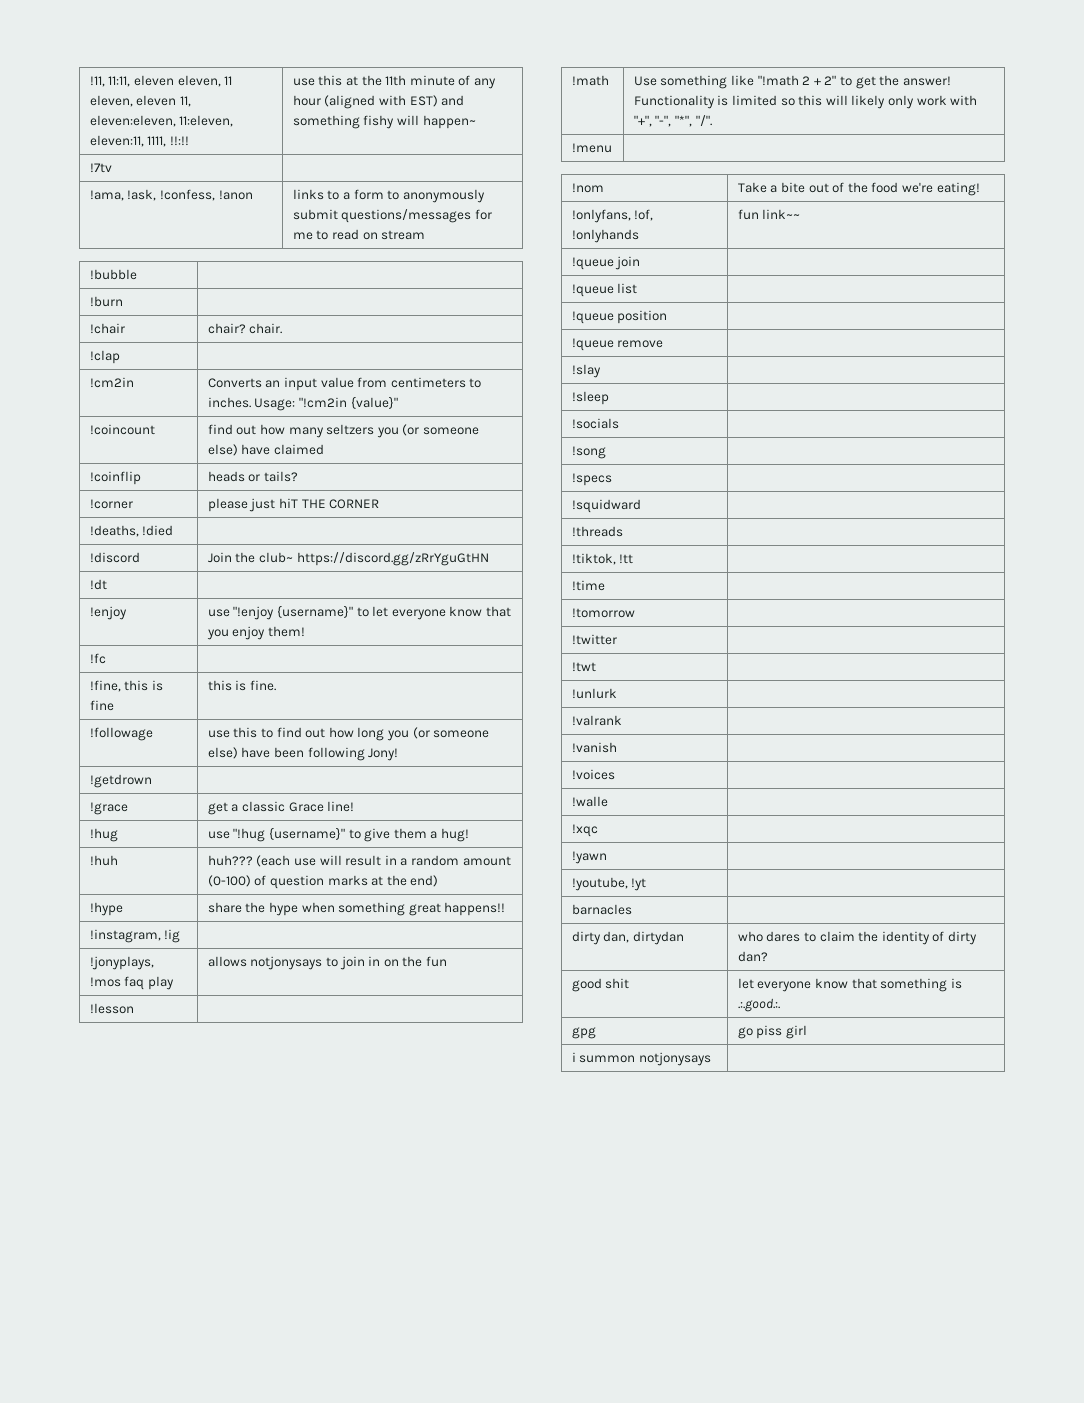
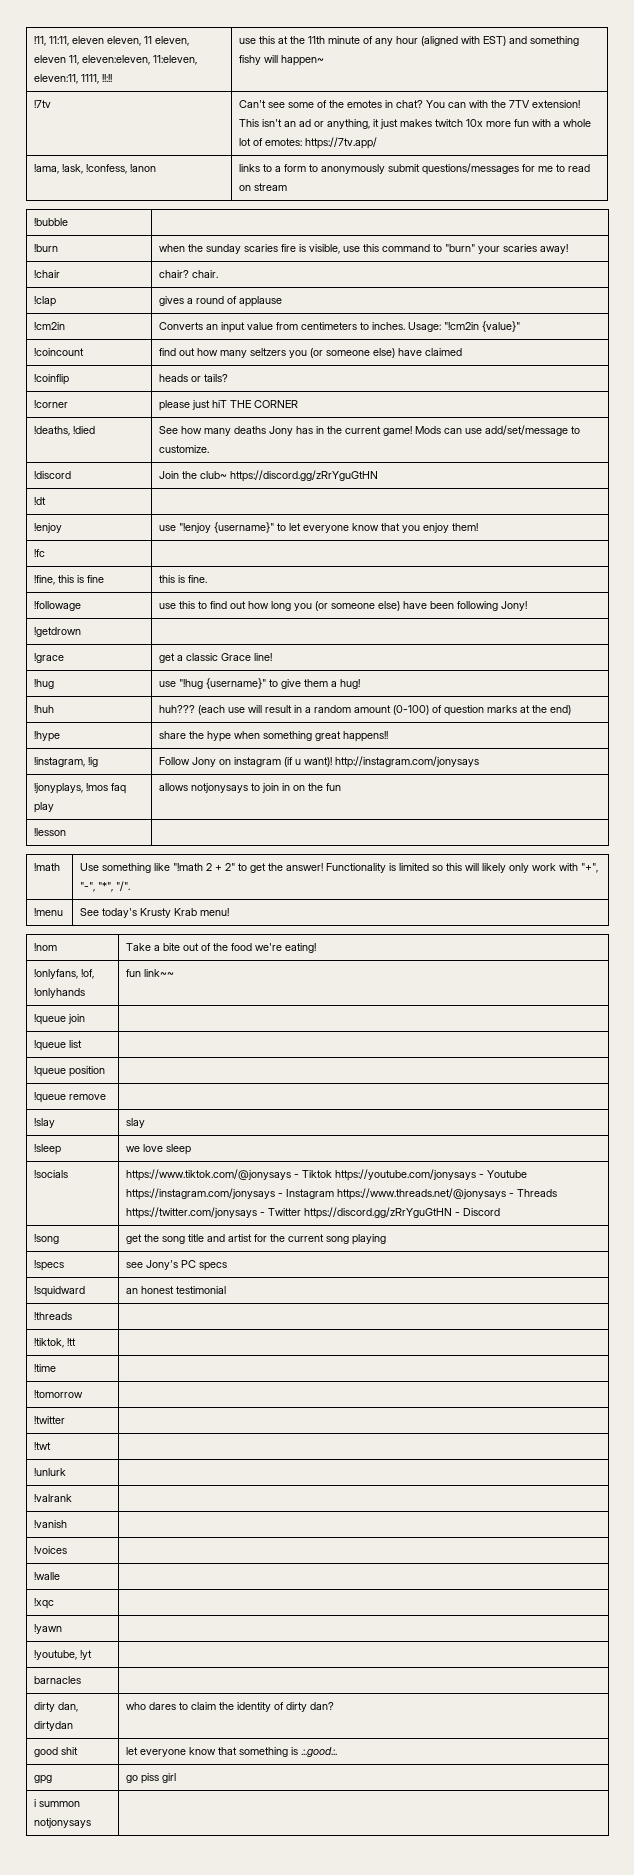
- !7tv |
+ !7tv | Can't see some of the emotes in chat? You can with the 7TV extension! This isn't an ad or anything, it just makes twitch 10x more fun with a whole lot of emotes: https://7tv.app/
- !burn |
+ !burn | when the sunday scaries fire is visible, use this command to "burn" your scaries away!
- !clap |
+ !clap | gives a round of applause
- !deaths, !died |
+ !deaths, !died | See how many deaths Jony has in the current game! Mods can use add/set/message to customize.
- !instagram, !ig |
+ !instagram, !ig | Follow Jony on instagram (if u want)! http://instagram.com/jonysays
- !menu |
+ !menu | See today's Krusty Krab menu!
- !slay |
+ !slay | slay
- !sleep |
- !socials |
- !song |
- !specs |
- !squidward |
+ !sleep | we love sleep
+ !socials | https://www.tiktok.com/@jonysays - Tiktok https://youtube.com/jonysays - Youtube https://instagram.com/jonysays - Instagram https://www.threads.net/@jonysays - Threads https://twitter.com/jonysays - Twitter https://discord.gg/zRrYguGtHN - Discord
+ !song | get the song title and artist for the current song playing
+ !specs | see Jony's PC specs
+ !squidward | an honest testimonial

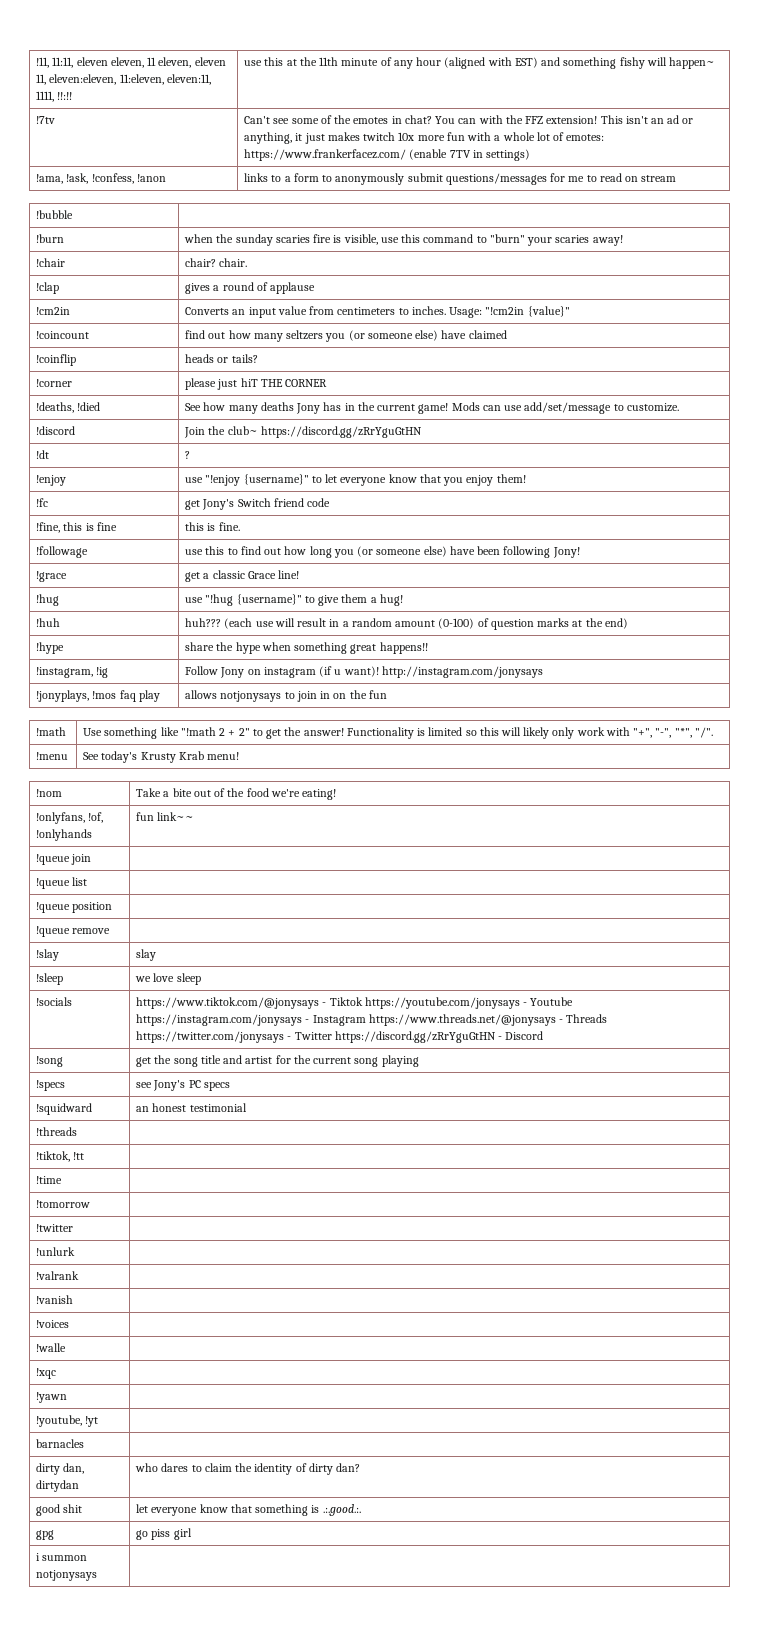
- !7tv | Can't see some of the emotes in chat? You can with the 7TV extension! This isn't an ad or anything, it just makes twitch 10x more fun with a whole lot of emotes: https://7tv.app/
+ !7tv | Can't see some of the emotes in chat? You can with the FFZ extension! This isn't an ad or anything, it just makes twitch 10x more fun with a whole lot of emotes: https://www.frankerfacez.com/ (enable 7TV in settings)
- !dt |
+ !dt | ?
- !fc |
+ !fc | get Jony's Switch friend code
- !getdrown |
- !lesson |
- !twt |

